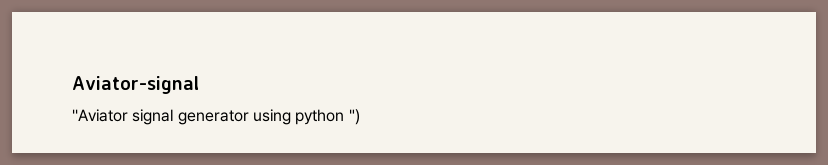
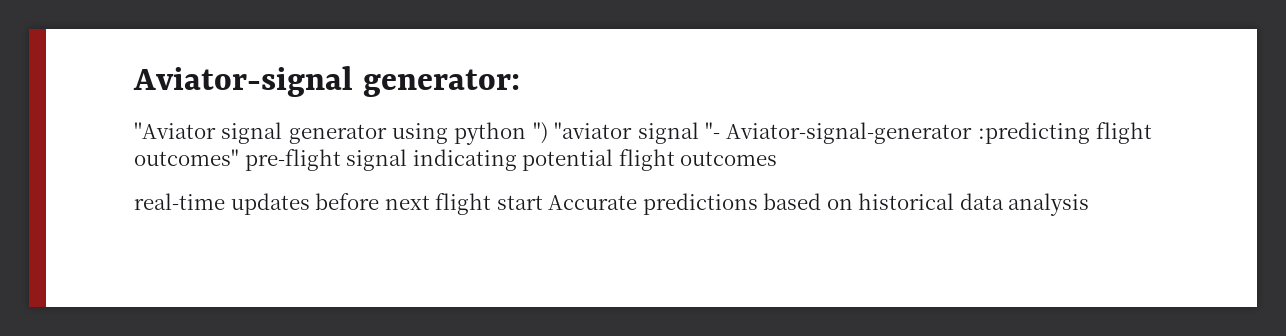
- Aviator-signal
+ Aviator-signal generator:
- ''Aviator signal generator using python ")
+ ''Aviator signal generator using python ") "aviator signal "- Aviator-signal-generator :predicting flight outcomes" pre-flight signal indicating potential flight outcomes
+ real-time updates before next flight start Accurate predictions based on historical data analysis

